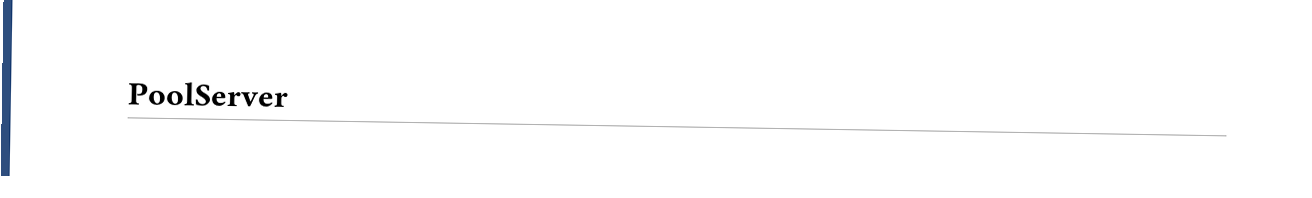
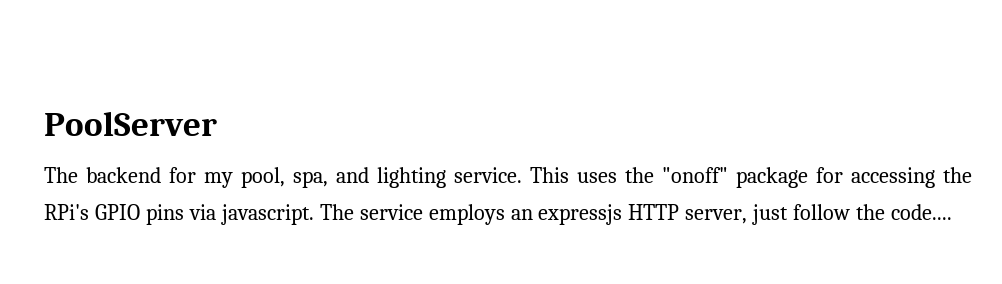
+ The backend for my pool, spa, and lighting service. This uses the "onoff" package for accessing the RPi's GPIO pins via javascript. The service employs an expressjs HTTP server, just follow the code....

